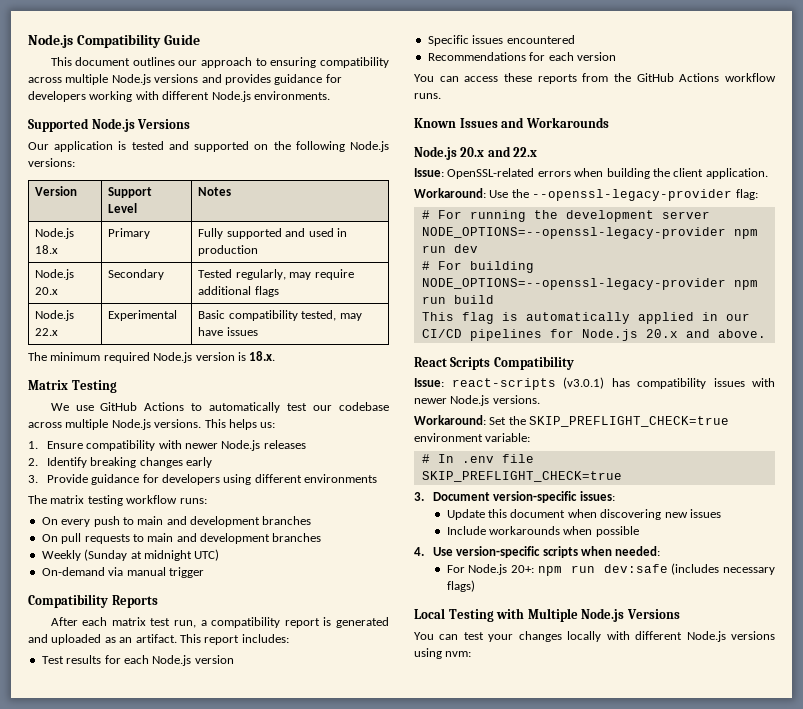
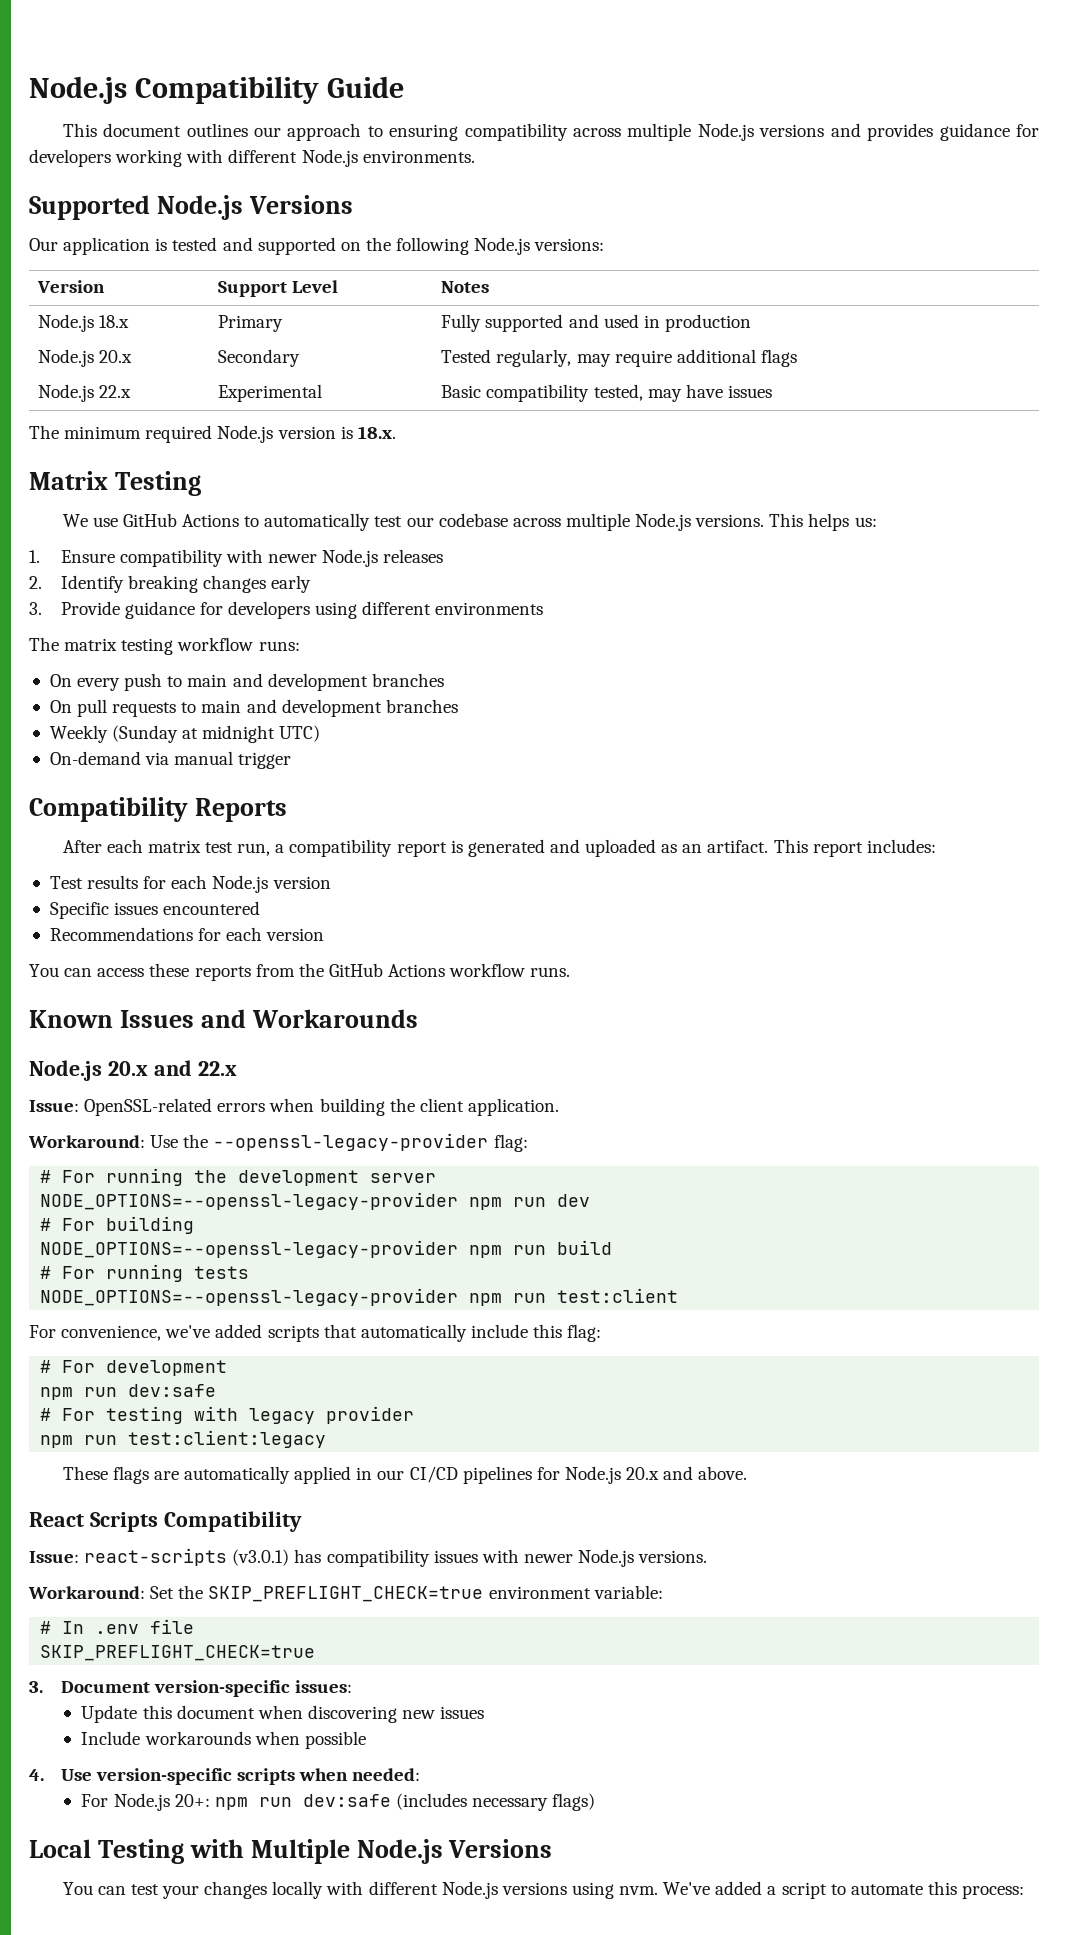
- This flag is automatically applied in our CI/CD pipelines for Node.js 20.x and above.
+ # For running tests
+ NODE_OPTIONS=--openssl-legacy-provider npm run test:client
+ For convenience, we've added scripts that automatically include this flag:
+ # For development
+ npm run dev:safe
+ # For testing with legacy provider
+ npm run test:client:legacy
+ These flags are automatically applied in our CI/CD pipelines for Node.js 20.x and above.
- You can test your changes locally with different Node.js versions using nvm:
+ You can test your changes locally with different Node.js versions using nvm. We've added a script to automate this process:

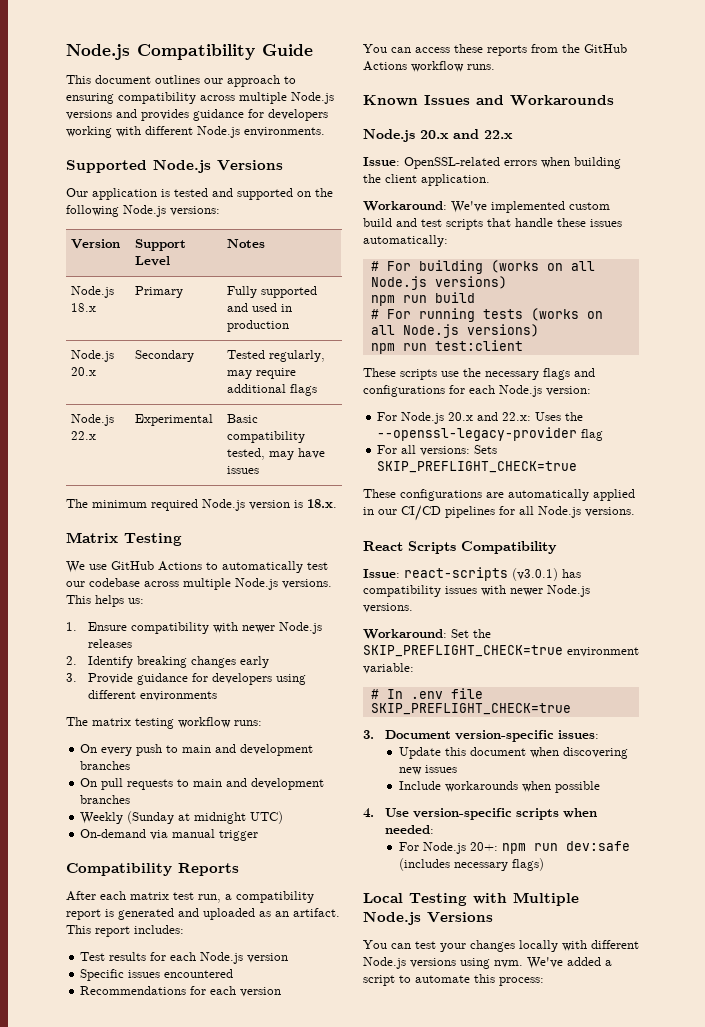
- Workaround: Use the --openssl-legacy-provider flag:
- # For running the development server
- NODE_OPTIONS=--openssl-legacy-provider npm run dev
- # For building
- NODE_OPTIONS=--openssl-legacy-provider npm run build
+ Workaround: We've implemented custom build and test scripts that handle these issues automatically:
+ # For building (works on all Node.js versions)
+ npm run build
- # For running tests
- NODE_OPTIONS=--openssl-legacy-provider npm run test:client
- For convenience, we've added scripts that automatically include this flag:
- # For development
- npm run dev:safe
- # For testing with legacy provider
- npm run test:client:legacy
- These flags are automatically applied in our CI/CD pipelines for Node.js 20.x and above.
+ # For running tests (works on all Node.js versions)
+ npm run test:client
+ These scripts use the necessary flags and configurations for each Node.js version:
+ For Node.js 20.x and 22.x: Uses the --openssl-legacy-provider flag
+ For all versions: Sets SKIP_PREFLIGHT_CHECK=true
+ These configurations are automatically applied in our CI/CD pipelines for all Node.js versions.

